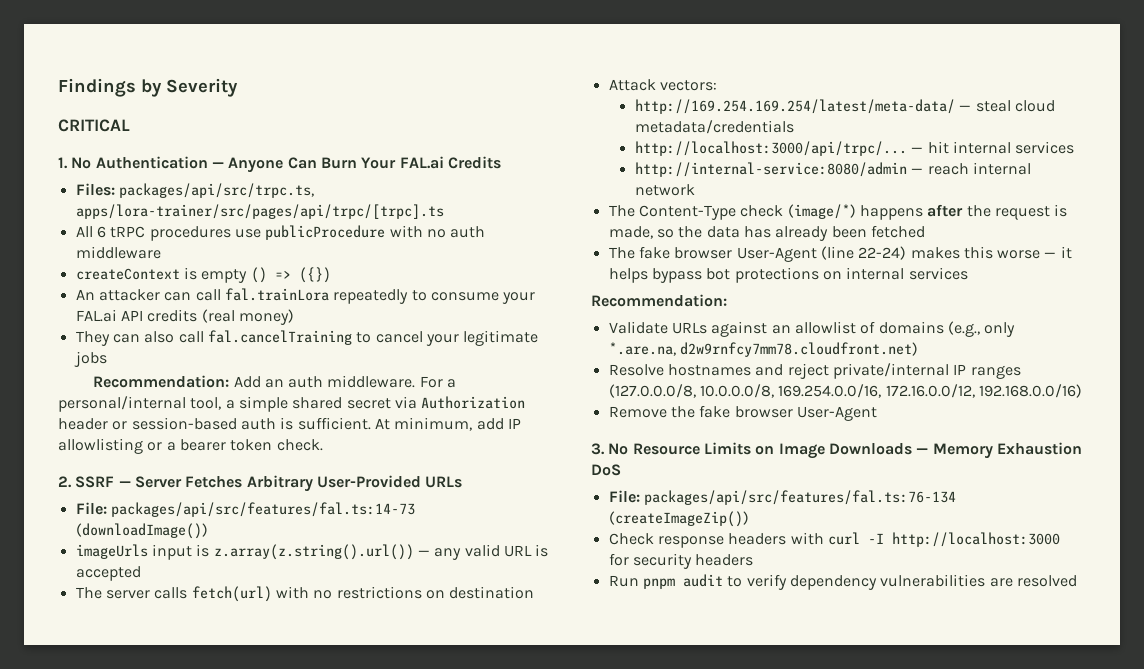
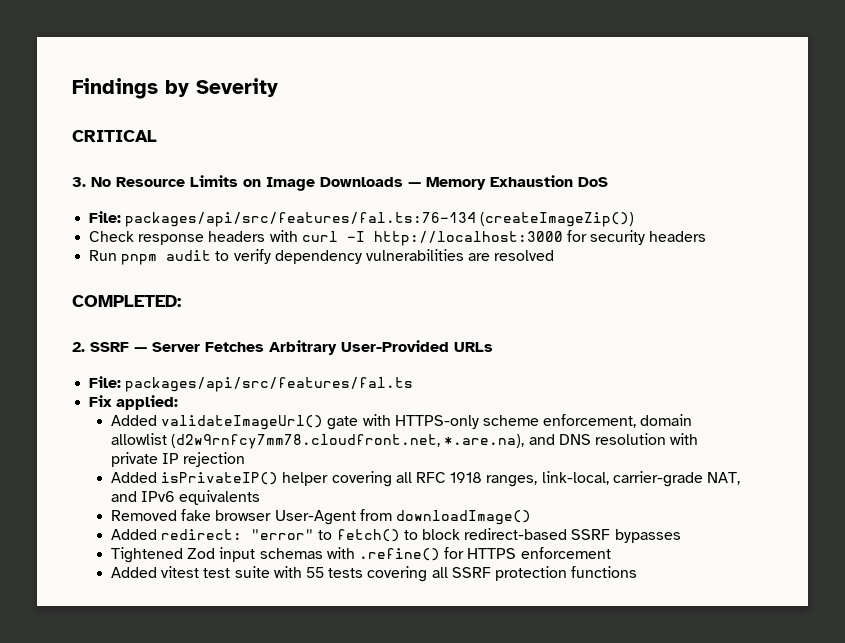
- 1. No Authentication — Anyone Can Burn Your FAL.ai Credits
- Files: packages/api/src/trpc.ts, apps/lora-trainer/src/pages/api/trpc/[trpc].ts
- All 6 tRPC procedures use publicProcedure with no auth middleware
- createContext is empty () => ({})
- An attacker can call fal.trainLora repeatedly to consume your FAL.ai API credits (real money)
- They can also call fal.cancelTraining to cancel your legitimate jobs
- Recommendation: Add an auth middleware. For a personal/internal tool, a simple shared secret via Authorization header or session-based auth is sufficient. At minimum, add IP allowlisting or a bearer token check.
- 2. SSRF — Server Fetches Arbitrary User-Provided URLs
- File: packages/api/src/features/fal.ts:14-73 (downloadImage())
- imageUrls input is z.array(z.string().url()) — any valid URL is accepted
- The server calls fetch(url) with no restrictions on destination
- Attack vectors:
- http://169.254.169.254/latest/meta-data/ — steal cloud metadata/credentials
- http://localhost:3000/api/trpc/... — hit internal services
- http://internal-service:8080/admin — reach internal network
- The Content-Type check (image/*) happens after the request is made, so the data has already been fetched
- The fake browser User-Agent (line 22-24) makes this worse — it helps bypass bot protections on internal services
- Recommendation:
- Validate URLs against an allowlist of domains (e.g., only *.are.na, d2w9rnfcy7mm78.cloudfront.net)
- Resolve hostnames and reject private/internal IP ranges (127.0.0.0/8, 10.0.0.0/8, 169.254.0.0/16, 172.16.0.0/12, 192.168.0.0/16)
- Remove the fake browser User-Agent
+ COMPLETED:
+ 2. SSRF — Server Fetches Arbitrary User-Provided URLs
+ File: packages/api/src/features/fal.ts
+ Fix applied:
+ Added validateImageUrl() gate with HTTPS-only scheme enforcement, domain allowlist (d2w9rnfcy7mm78.cloudfront.net, *.are.na), and DNS resolution with private IP rejection
+ Added isPrivateIP() helper covering all RFC 1918 ranges, link-local, carrier-grade NAT, and IPv6 equivalents
+ Removed fake browser User-Agent from downloadImage()
+ Added redirect: "error" to fetch() to block redirect-based SSRF bypasses
+ Tightened Zod input schemas with .refine() for HTTPS enforcement
+ Added vitest test suite with 55 tests covering all SSRF protection functions

